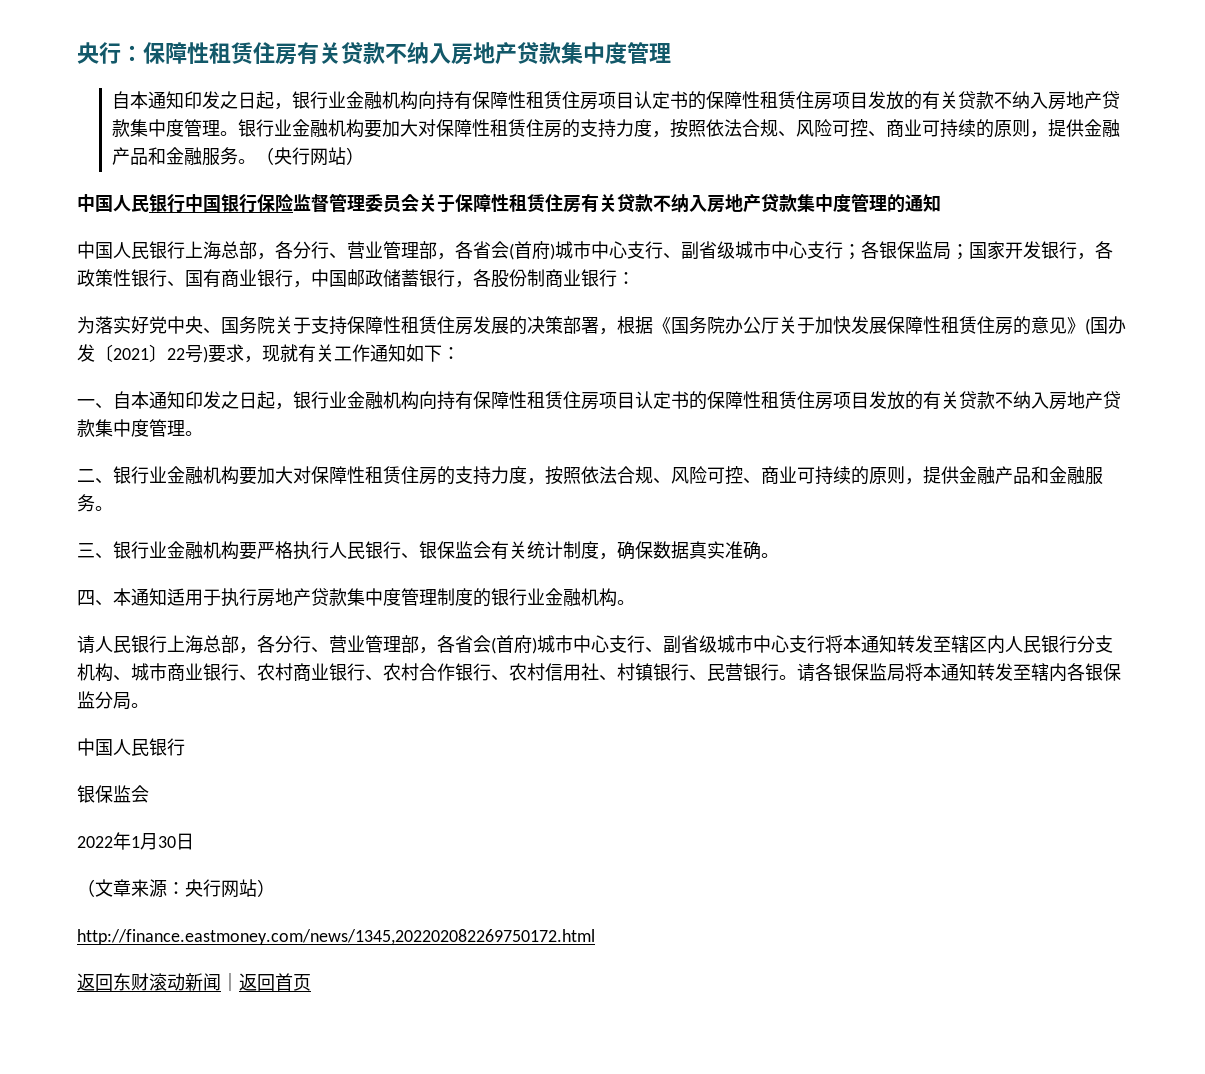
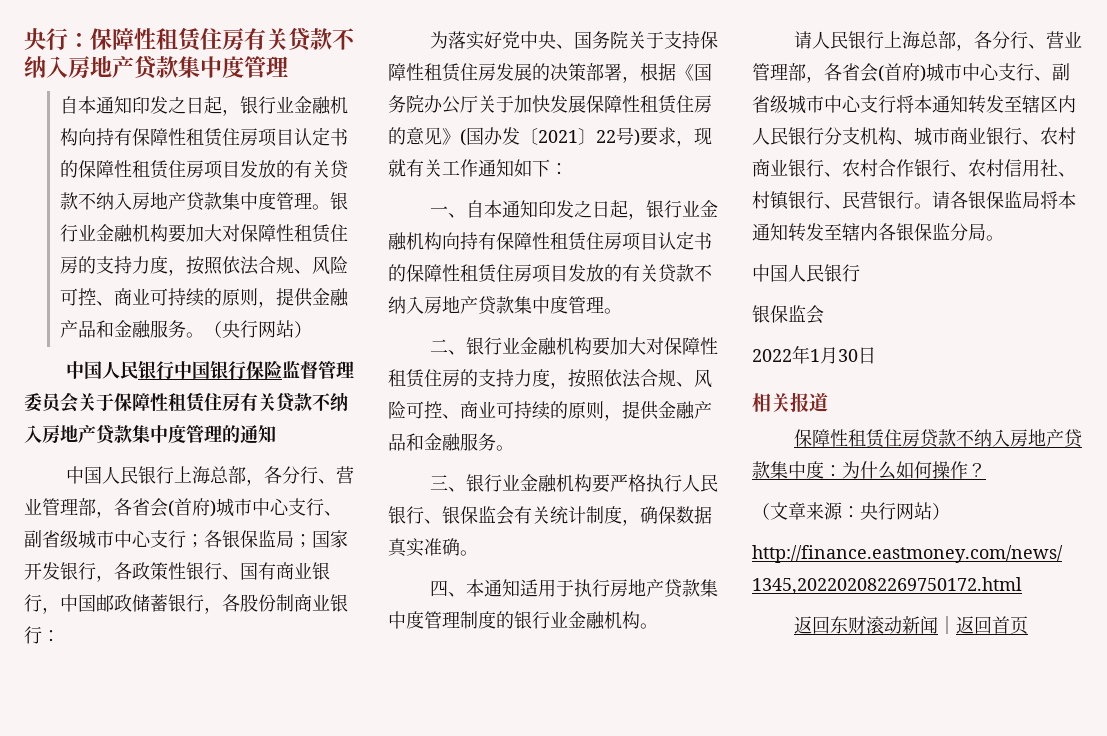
+ 相关报道
+ 保障性租赁住房贷款不纳入房地产贷款集中度：为什么如何操作？

